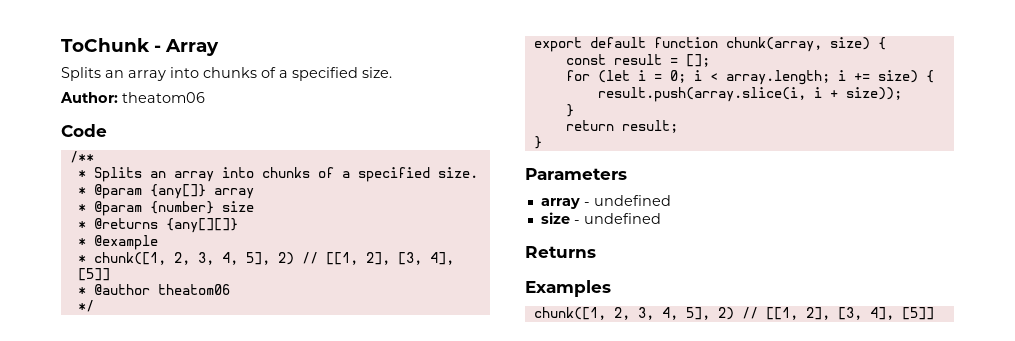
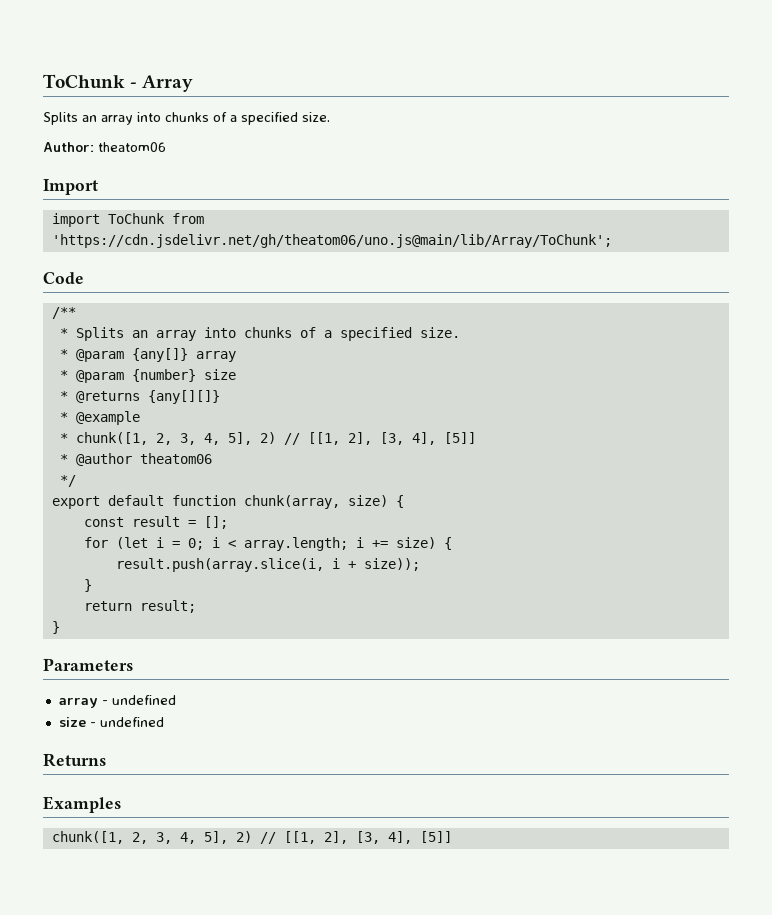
+ Import
+ import ToChunk from 'https://cdn.jsdelivr.net/gh/theatom06/uno.js@main/lib/Array/ToChunk';

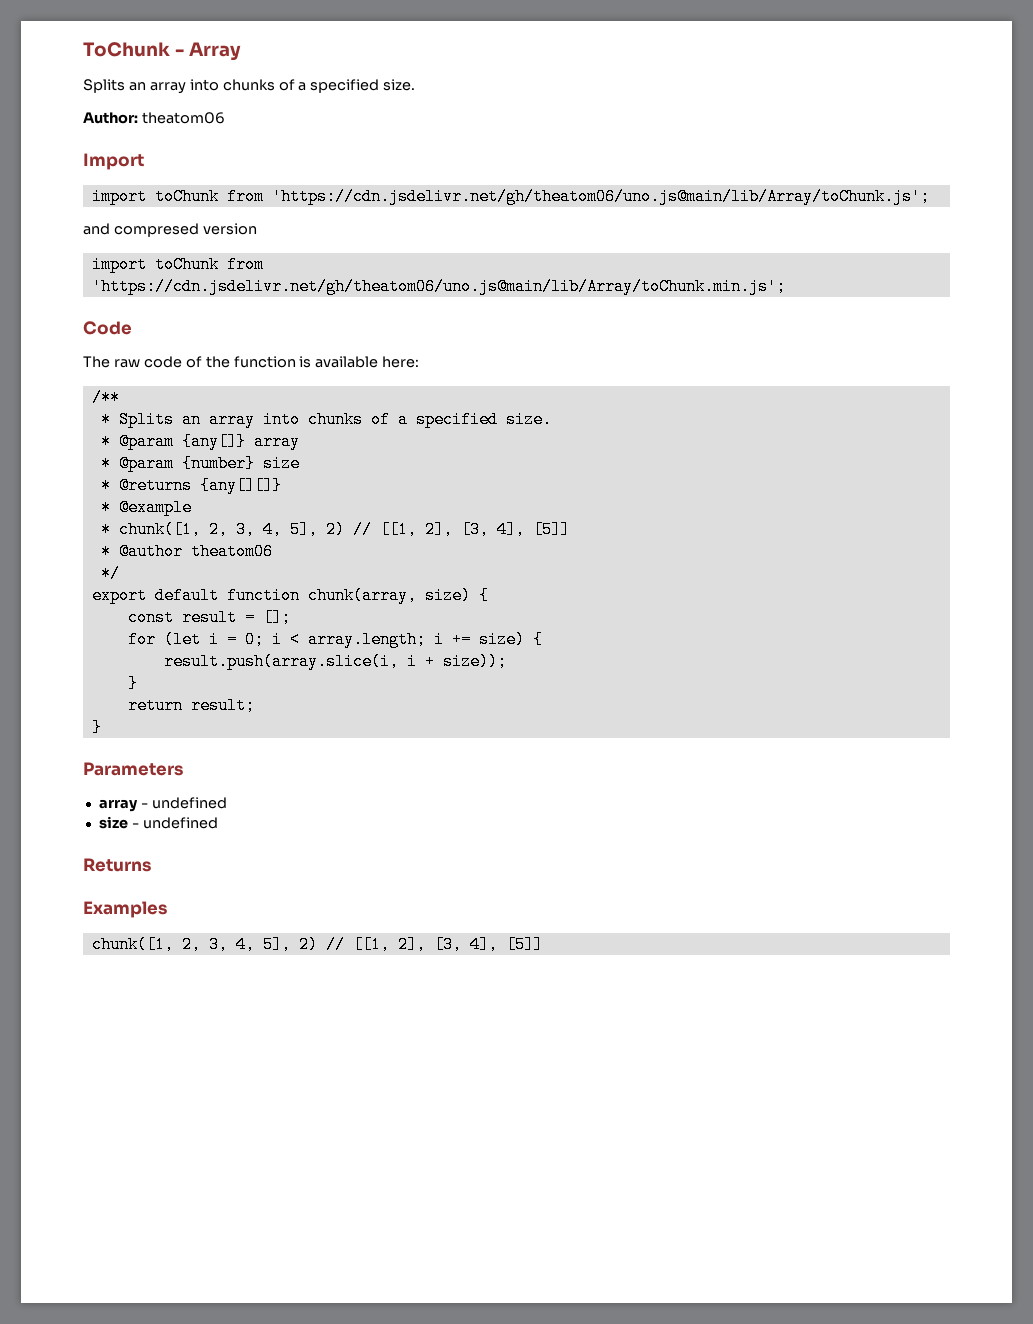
- import ToChunk from 'https://cdn.jsdelivr.net/gh/theatom06/uno.js@main/lib/Array/ToChunk';
+ import toChunk from 'https://cdn.jsdelivr.net/gh/theatom06/uno.js@main/lib/Array/toChunk.js';
+ and compresed version
+ import toChunk from 'https://cdn.jsdelivr.net/gh/theatom06/uno.js@main/lib/Array/toChunk.min.js';
  Code
+ The raw code of the function is available here:

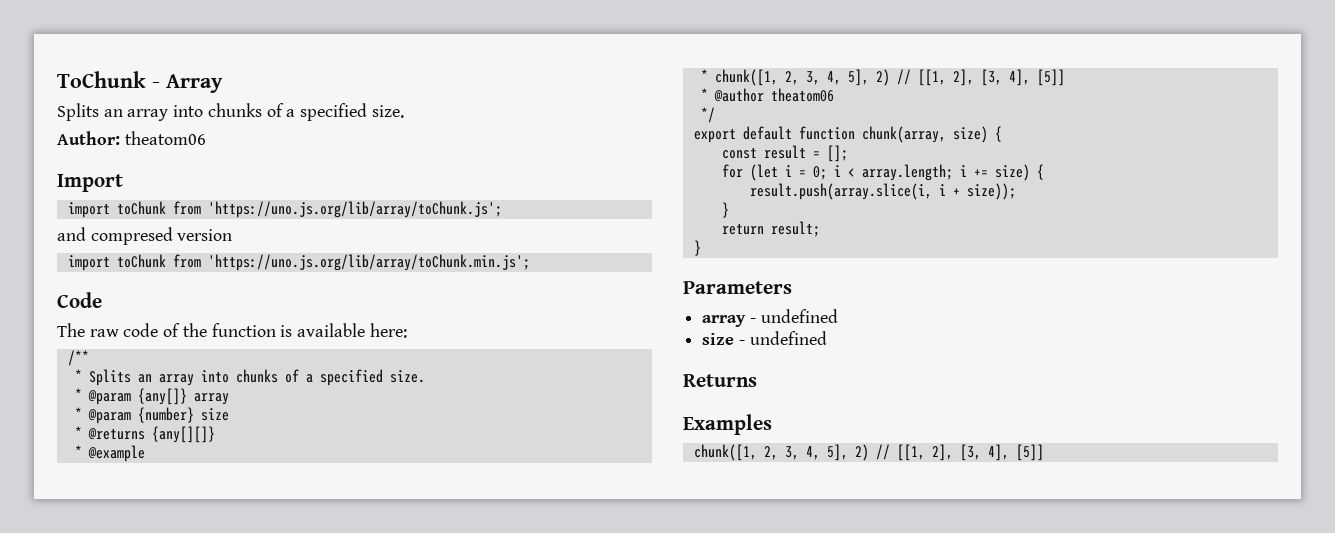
- import toChunk from 'https://cdn.jsdelivr.net/gh/theatom06/uno.js@main/lib/Array/toChunk.js';
+ import toChunk from 'https://uno.js.org/lib/array/toChunk.js';
- import toChunk from 'https://cdn.jsdelivr.net/gh/theatom06/uno.js@main/lib/Array/toChunk.min.js';
+ import toChunk from 'https://uno.js.org/lib/array/toChunk.min.js';

